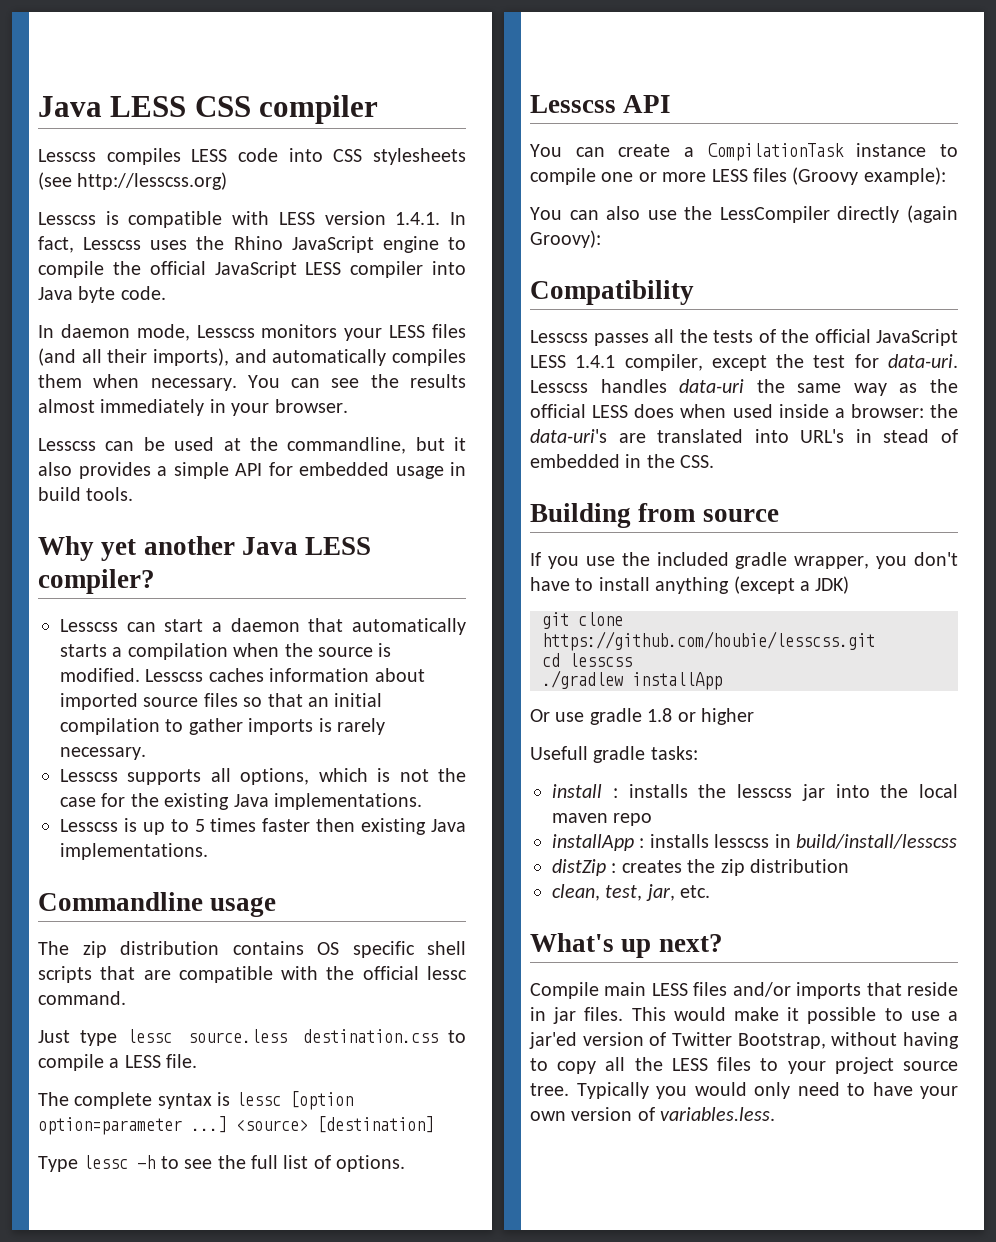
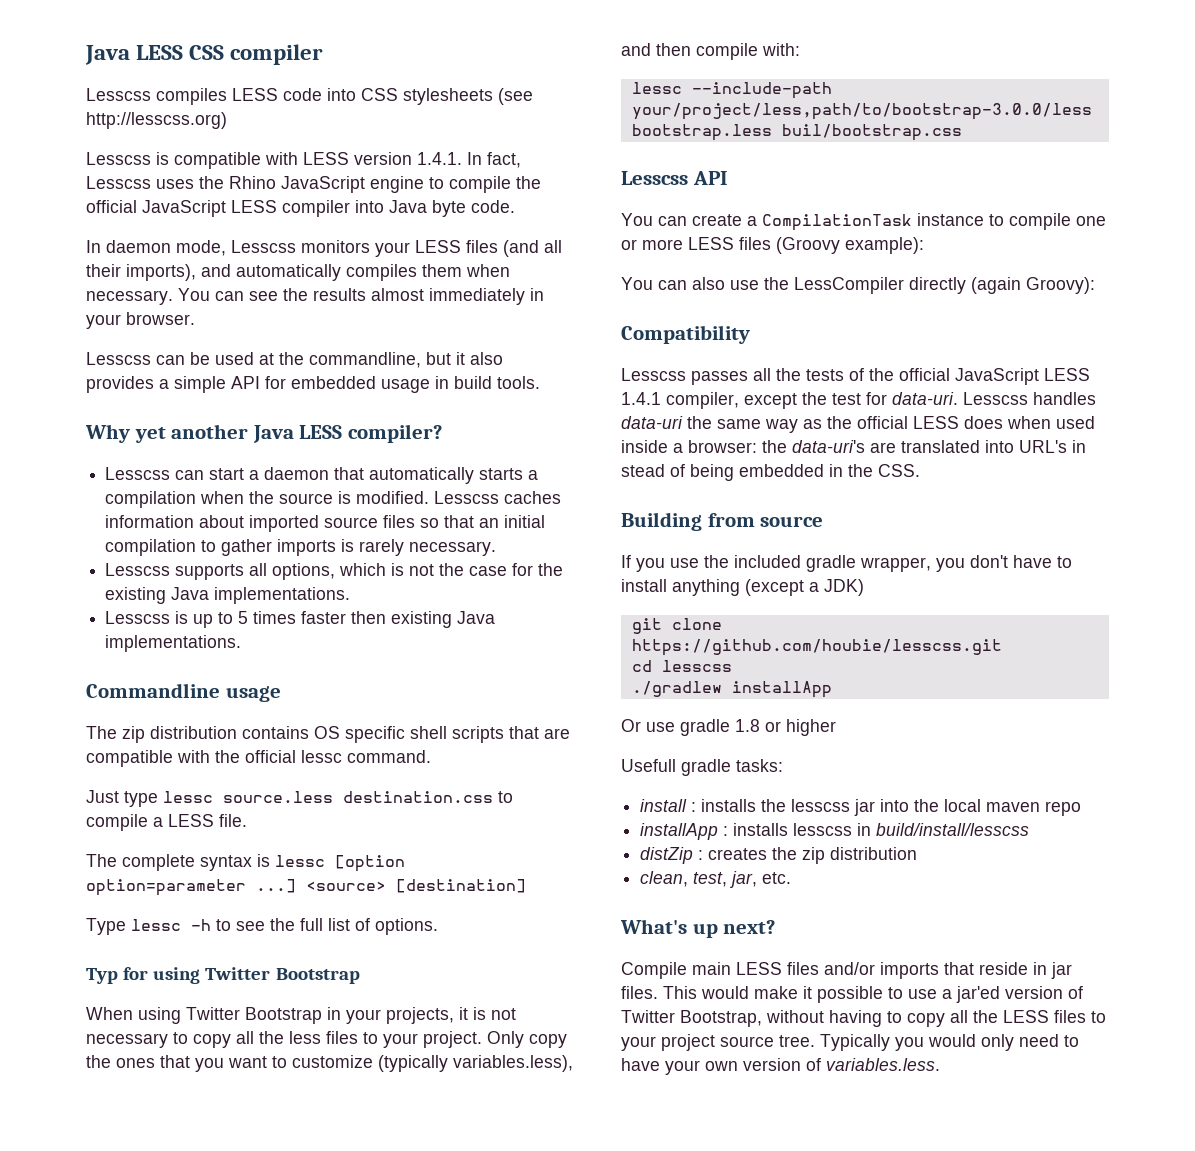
+ Typ for using Twitter Bootstrap
+ When using Twitter Bootstrap in your projects, it is not necessary to copy all the less files to your project. Only copy the ones that you want to customize (typically variables.less), and then compile with:
+ lessc --include-path your/project/less,path/to/bootstrap-3.0.0/less bootstrap.less buil/bootstrap.css
- Lesscss handles data-uri the same way as the official LESS does when used inside a browser: the data-uri's are translated into URL's in stead of embedded in the CSS.
+ Lesscss handles data-uri the same way as the official LESS does when used inside a browser: the data-uri's are translated into URL's in stead of being embedded in the CSS.

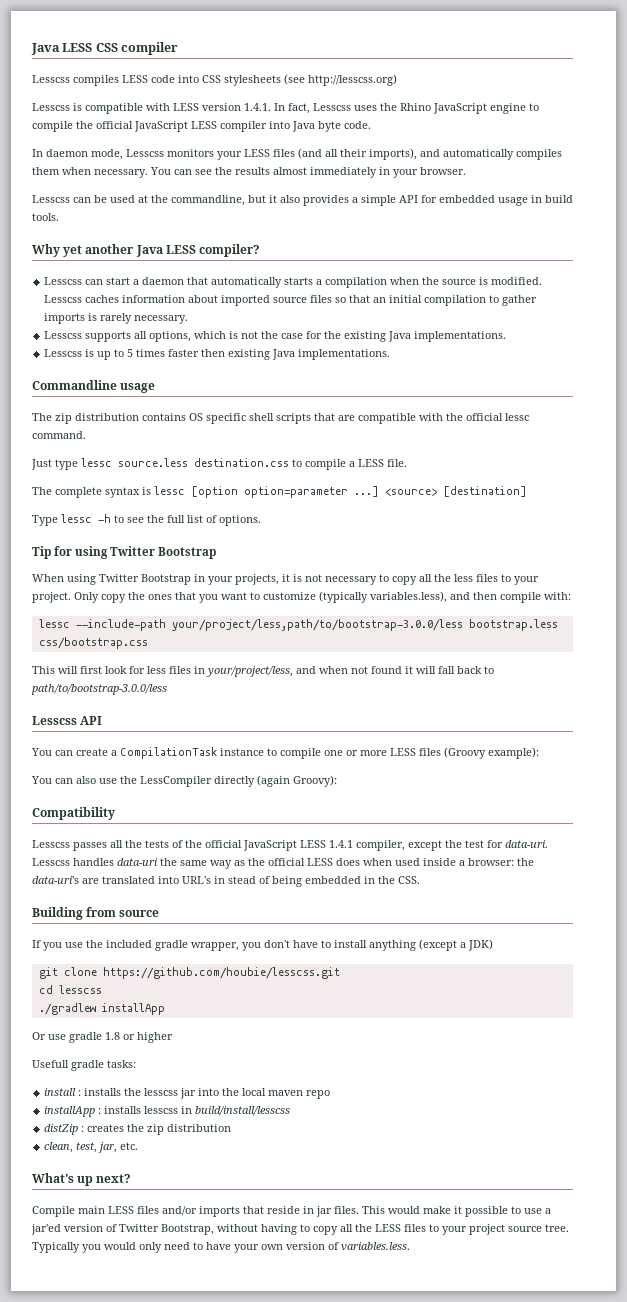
- Typ for using Twitter Bootstrap
+ Tip for using Twitter Bootstrap
- lessc --include-path your/project/less,path/to/bootstrap-3.0.0/less bootstrap.less buil/bootstrap.css
+ lessc --include-path your/project/less,path/to/bootstrap-3.0.0/less bootstrap.less css/bootstrap.css
+ This will first look for less files in your/project/less, and when not found it will fall back to path/to/bootstrap-3.0.0/less

